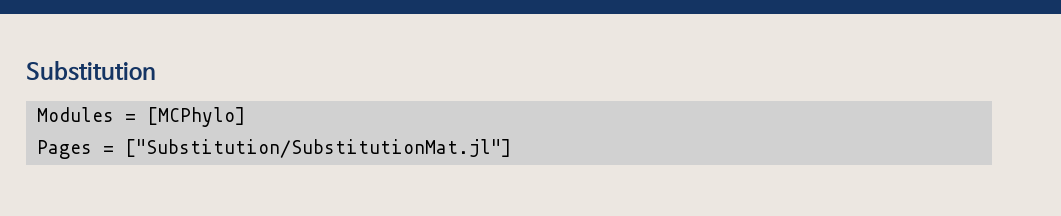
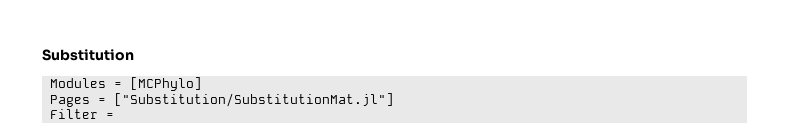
+ Filter =

